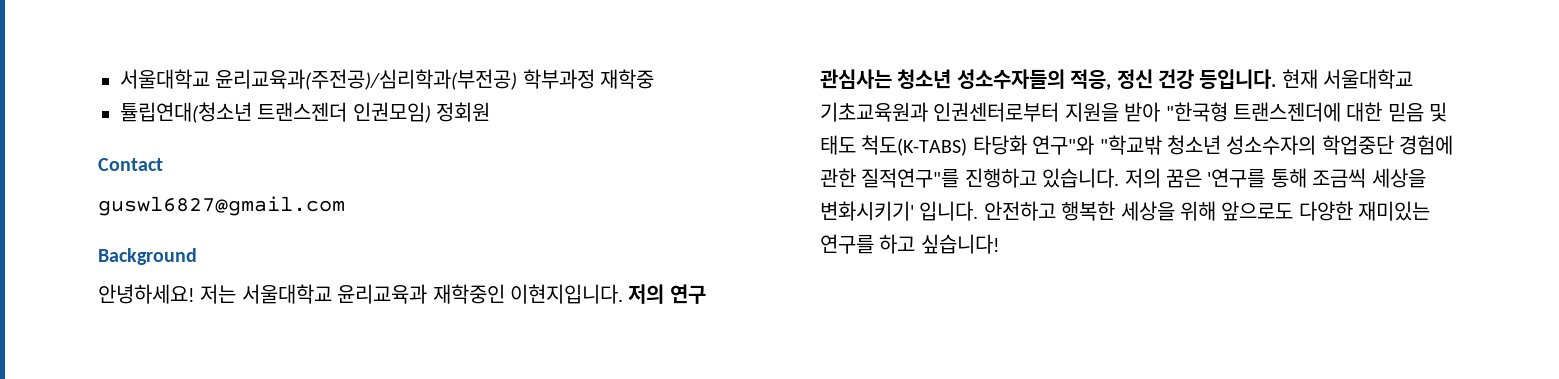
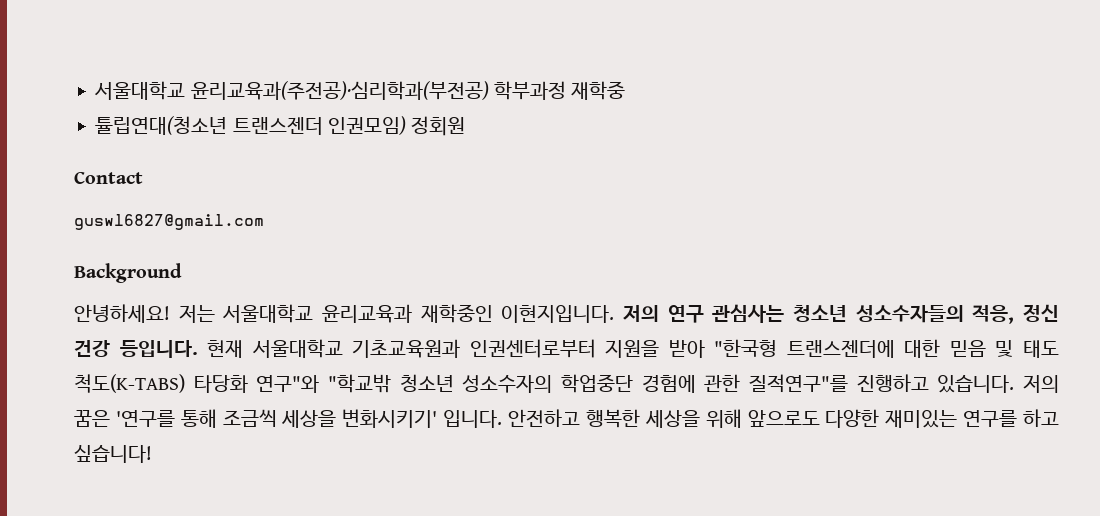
- 서울대학교 윤리교육과(주전공)/심리학과(부전공) 학부과정 재학중
+ 서울대학교 윤리교육과(주전공)·심리학과(부전공) 학부과정 재학중

